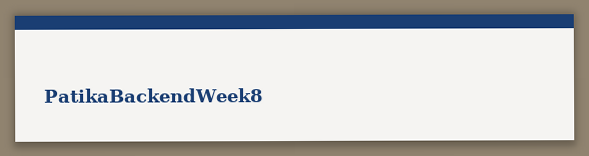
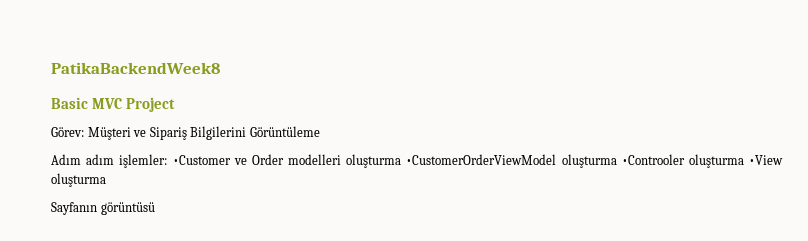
+ Basic MVC Project
+ Görev: Müşteri ve Sipariş Bilgilerini Görüntüleme
+ Adım adım işlemler: •Customer ve Order modelleri oluşturma •CustomerOrderViewModel oluşturma •Controoler oluşturma •View oluşturma
+ Sayfanın görüntüsü

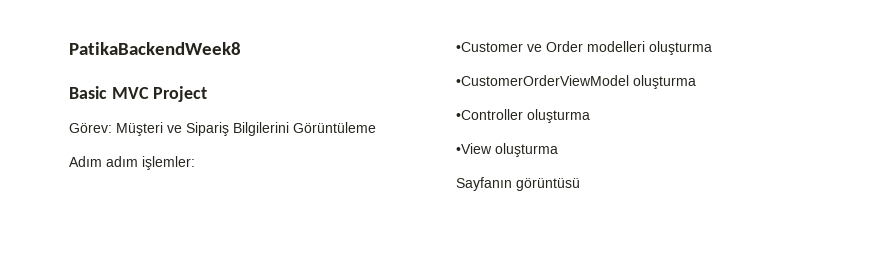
- Adım adım işlemler: •Customer ve Order modelleri oluşturma •CustomerOrderViewModel oluşturma •Controoler oluşturma •View oluşturma
+ Adım adım işlemler:
+ •Customer ve Order modelleri oluşturma
+ •CustomerOrderViewModel oluşturma
+ •Controller oluşturma
+ •View oluşturma

